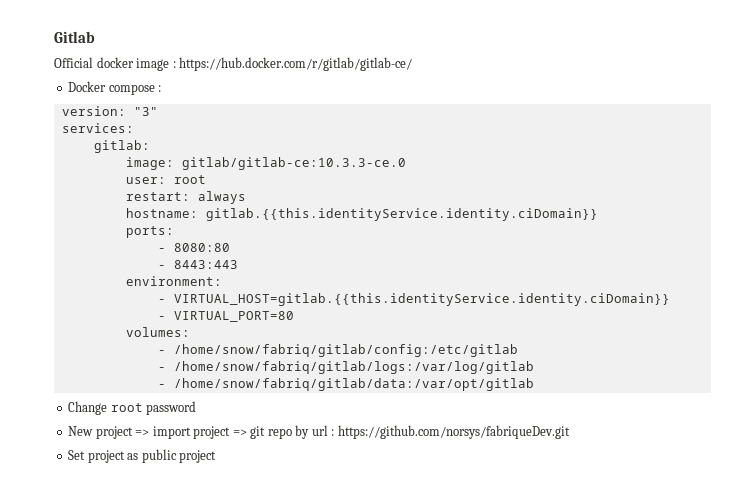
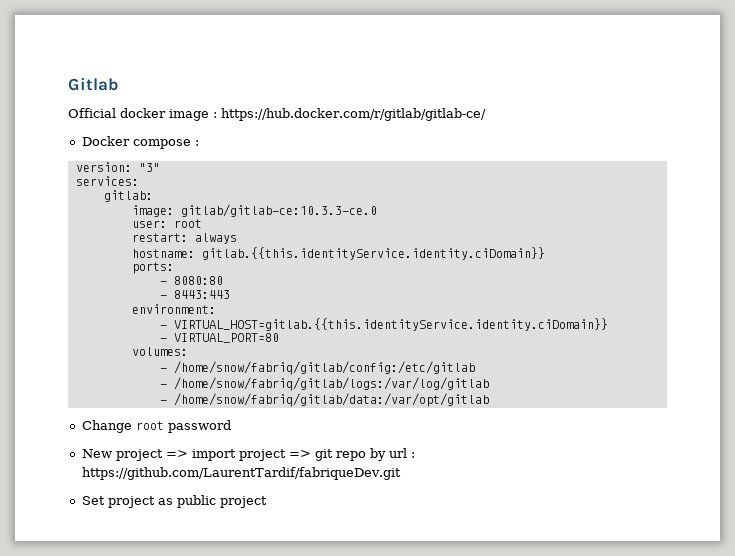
- New project => import project => git repo by url : https://github.com/norsys/fabriqueDev.git
+ New project => import project => git repo by url : https://github.com/LaurentTardif/fabriqueDev.git

